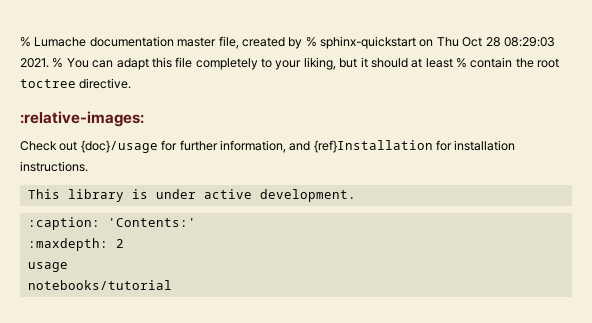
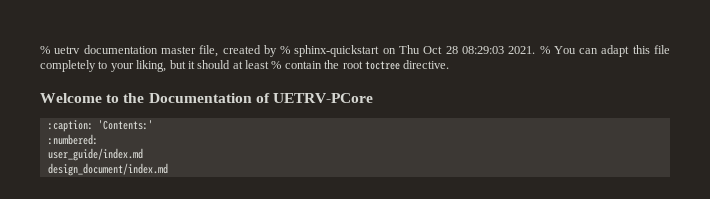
- % Lumache documentation master file, created by % sphinx-quickstart on Thu Oct 28 08:29:03 2021.
+ % uetrv documentation master file, created by % sphinx-quickstart on Thu Oct 28 08:29:03 2021.
- :relative-images:
- Check out {doc}/usage for further information, and {ref}Installation for installation instructions.
- This library is under active development.
+ Welcome to the Documentation of UETRV-PCore
  :caption: 'Contents:'
- :maxdepth: 2
- usage
- notebooks/tutorial
+ :numbered:
+ user_guide/index.md
+ design_document/index.md

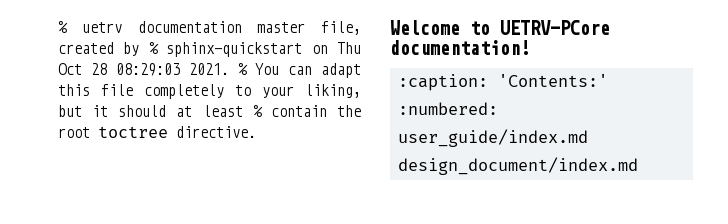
- Welcome to the Documentation of UETRV-PCore
+ Welcome to UETRV-PCore documentation!

